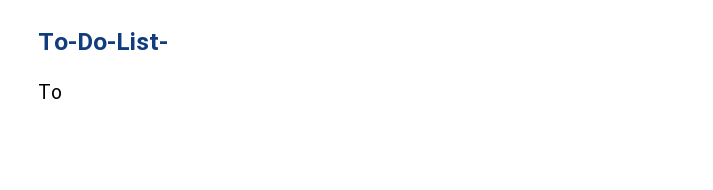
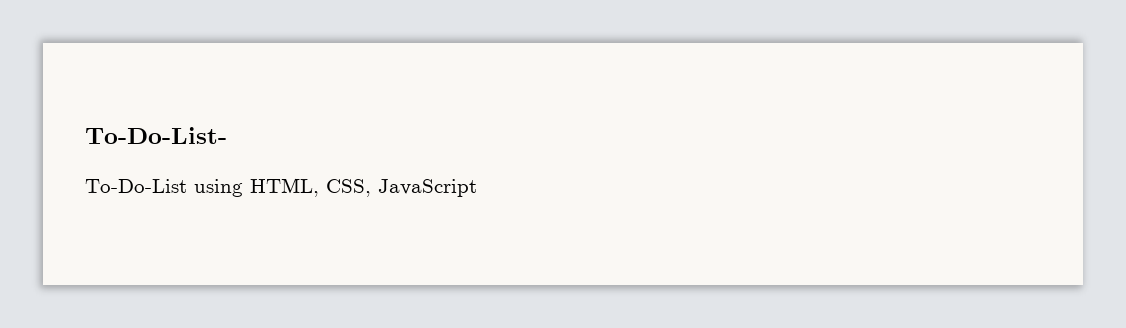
- To
+ To-Do-List using HTML, CSS, JavaScript

